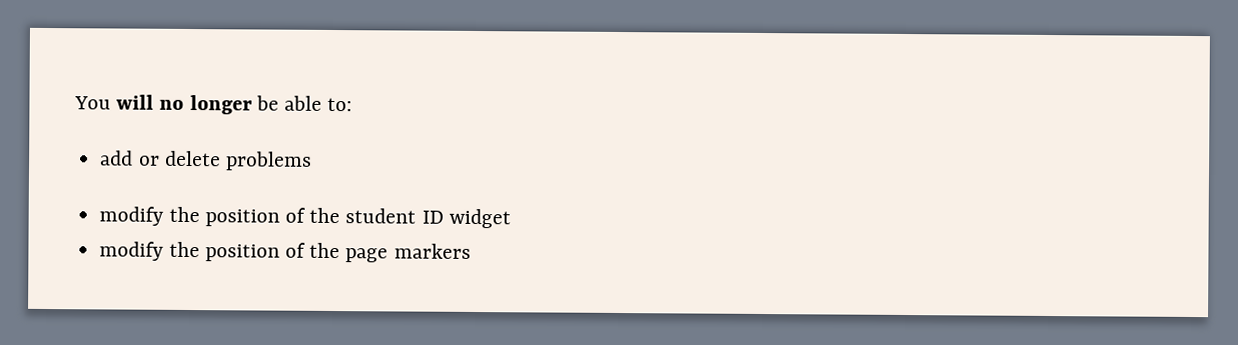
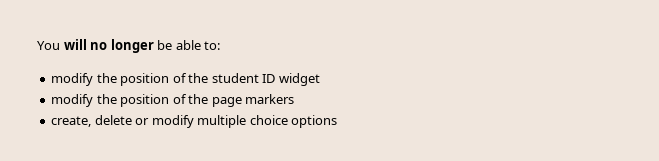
- add or delete problems
+ create, delete or modify multiple choice options

